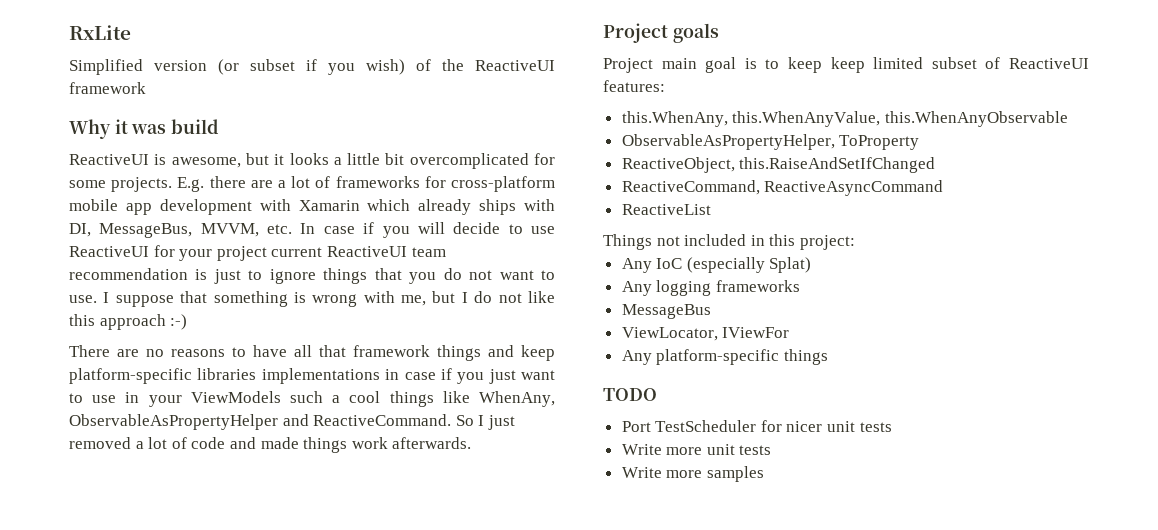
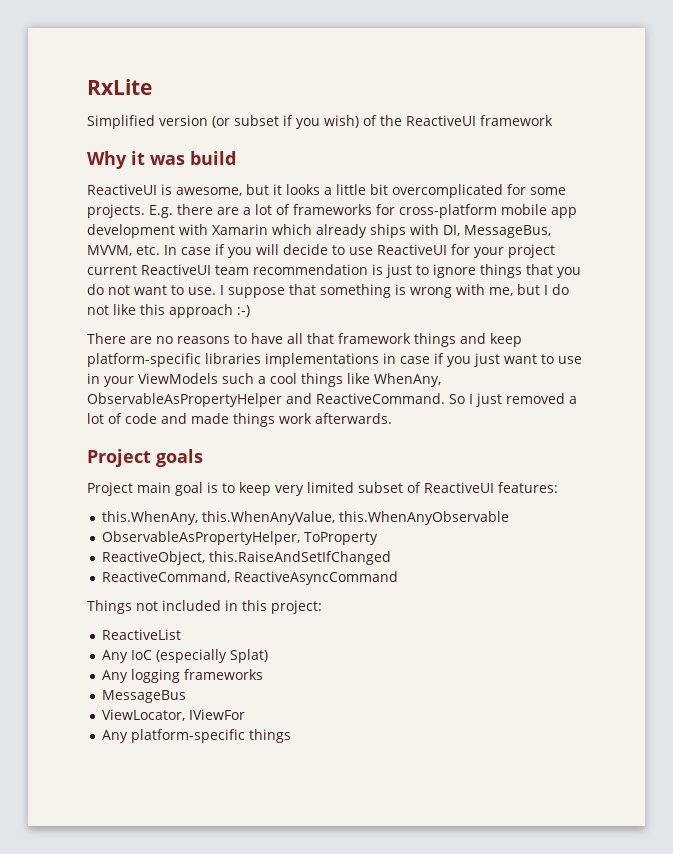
- Project main goal is to keep keep limited subset of ReactiveUI features:
+ Project main goal is to keep very limited subset of ReactiveUI features:
- ReactiveList
+ ReactiveList
- TODO
- Port TestScheduler for nicer unit tests
- Write more unit tests
- Write more samples

